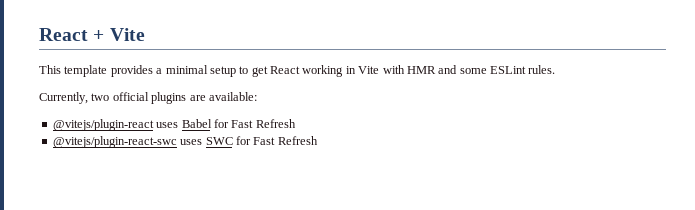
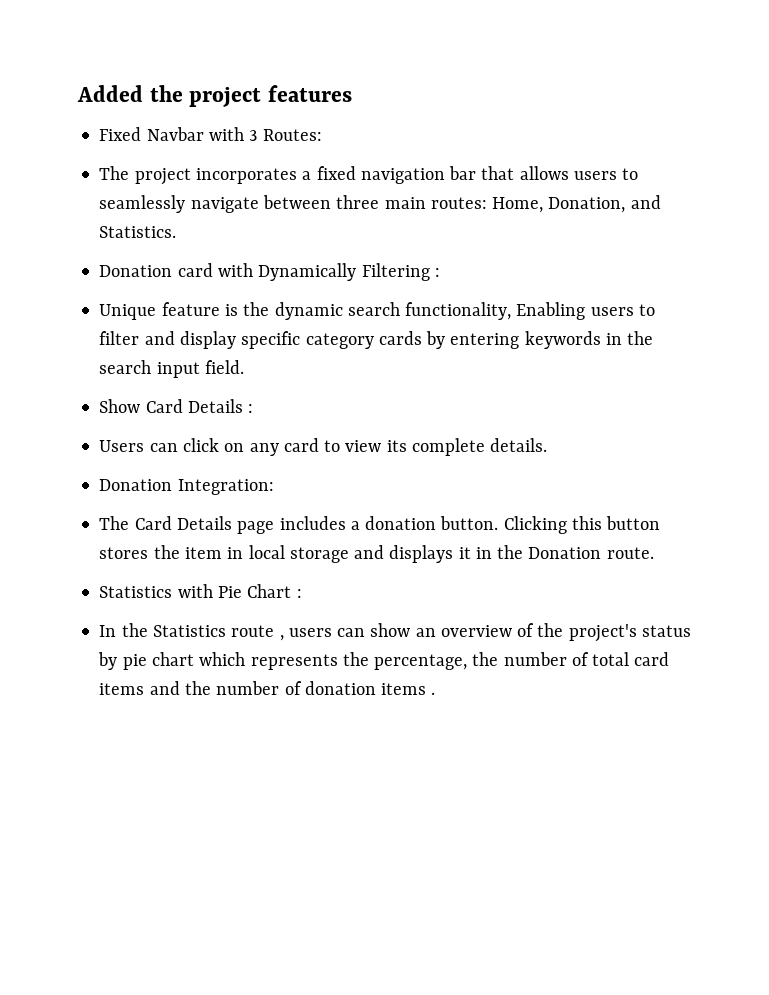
- React + Vite
- This template provides a minimal setup to get React working in Vite with HMR and some ESLint rules.
- Currently, two official plugins are available:
- @vitejs/plugin-react uses Babel for Fast Refresh
- @vitejs/plugin-react-swc uses SWC for Fast Refresh
+ Added the project features
+ Fixed Navbar with 3 Routes:
+ The project incorporates a fixed navigation bar that allows users to seamlessly navigate between three main routes: Home, Donation, and Statistics.
+ Donation card with Dynamically Filtering :
+ Unique feature is the dynamic search functionality, Enabling users to filter and display specific category cards by entering keywords in the search input field.
+ Show Card Details :
+ Users can click on any card to view its complete details.
+ Donation Integration:
+ The Card Details page includes a donation button. Clicking this button stores the item in local storage and displays it in the Donation route.
+ Statistics with Pie Chart :
+ In the Statistics route , users can show an overview of the project's status by pie chart which represents the percentage, the number of total card items and the number of donation items .

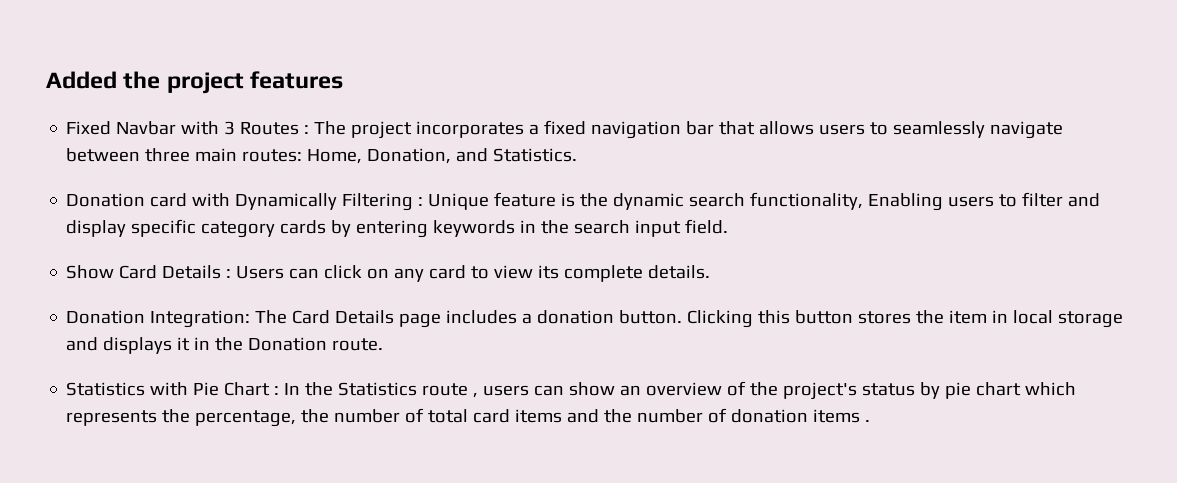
- Fixed Navbar with 3 Routes:
- The project incorporates a fixed navigation bar that allows users to seamlessly navigate between three main routes: Home, Donation, and Statistics.
+ Fixed Navbar with 3 Routes : The project incorporates a fixed navigation bar that allows users to seamlessly navigate between three main routes: Home, Donation, and Statistics.
- Donation card with Dynamically Filtering :
- Unique feature is the dynamic search functionality, Enabling users to filter and display specific category cards by entering keywords in the search input field.
+ Donation card with Dynamically Filtering : Unique feature is the dynamic search functionality, Enabling users to filter and display specific category cards by entering keywords in the search input field.
- Show Card Details :
- Users can click on any card to view its complete details.
+ Show Card Details : Users can click on any card to view its complete details.
- Donation Integration:
- The Card Details page includes a donation button.
+ Donation Integration: The Card Details page includes a donation button.
- Statistics with Pie Chart :
- In the Statistics route , users can show an overview of the project's status by pie chart which represents the percentage, the number of total card items and the number of donation items .
+ Statistics with Pie Chart : In the Statistics route , users can show an overview of the project's status by pie chart which represents the percentage, the number of total card items and the number of donation items .

